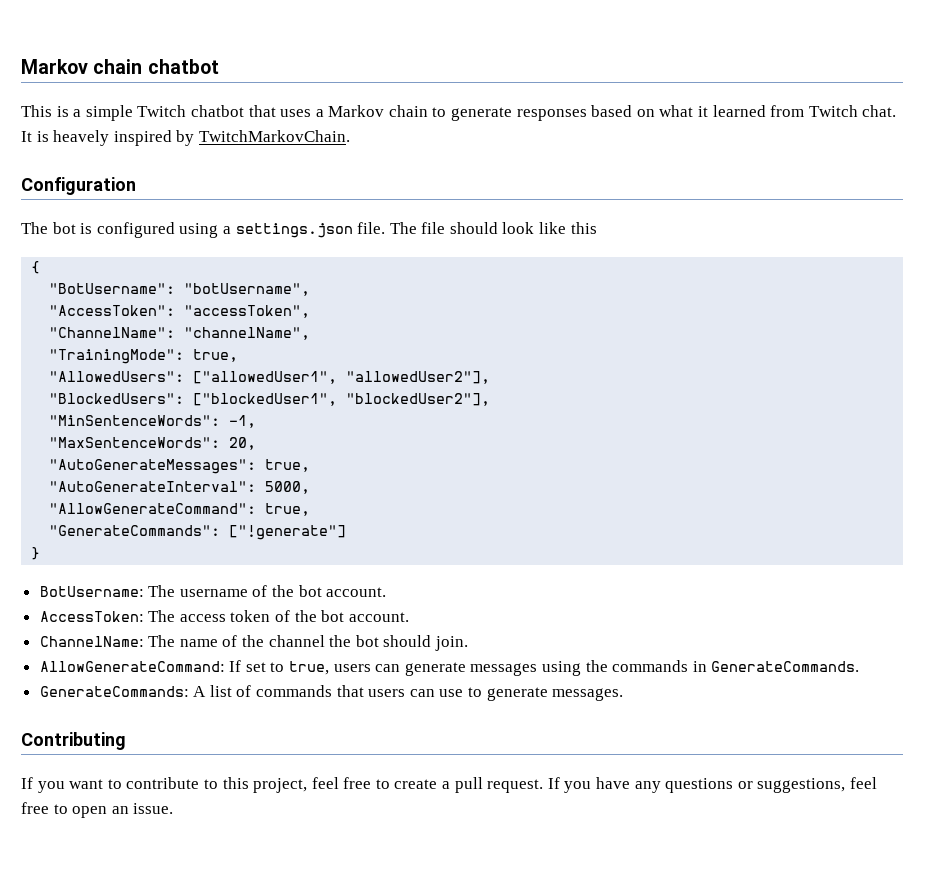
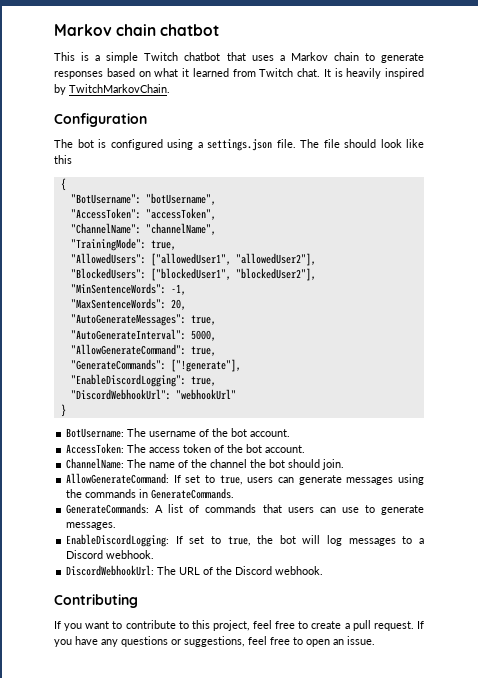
- It is heavely inspired by TwitchMarkovChain.
+ It is heavily inspired by TwitchMarkovChain.
- "GenerateCommands": ["!generate"]
+ "GenerateCommands": ["!generate"],
+ "EnableDiscordLogging": true,
+ "DiscordWebhookUrl": "webhookUrl"
+ EnableDiscordLogging: If set to true, the bot will log messages to a Discord webhook.
+ DiscordWebhookUrl: The URL of the Discord webhook.

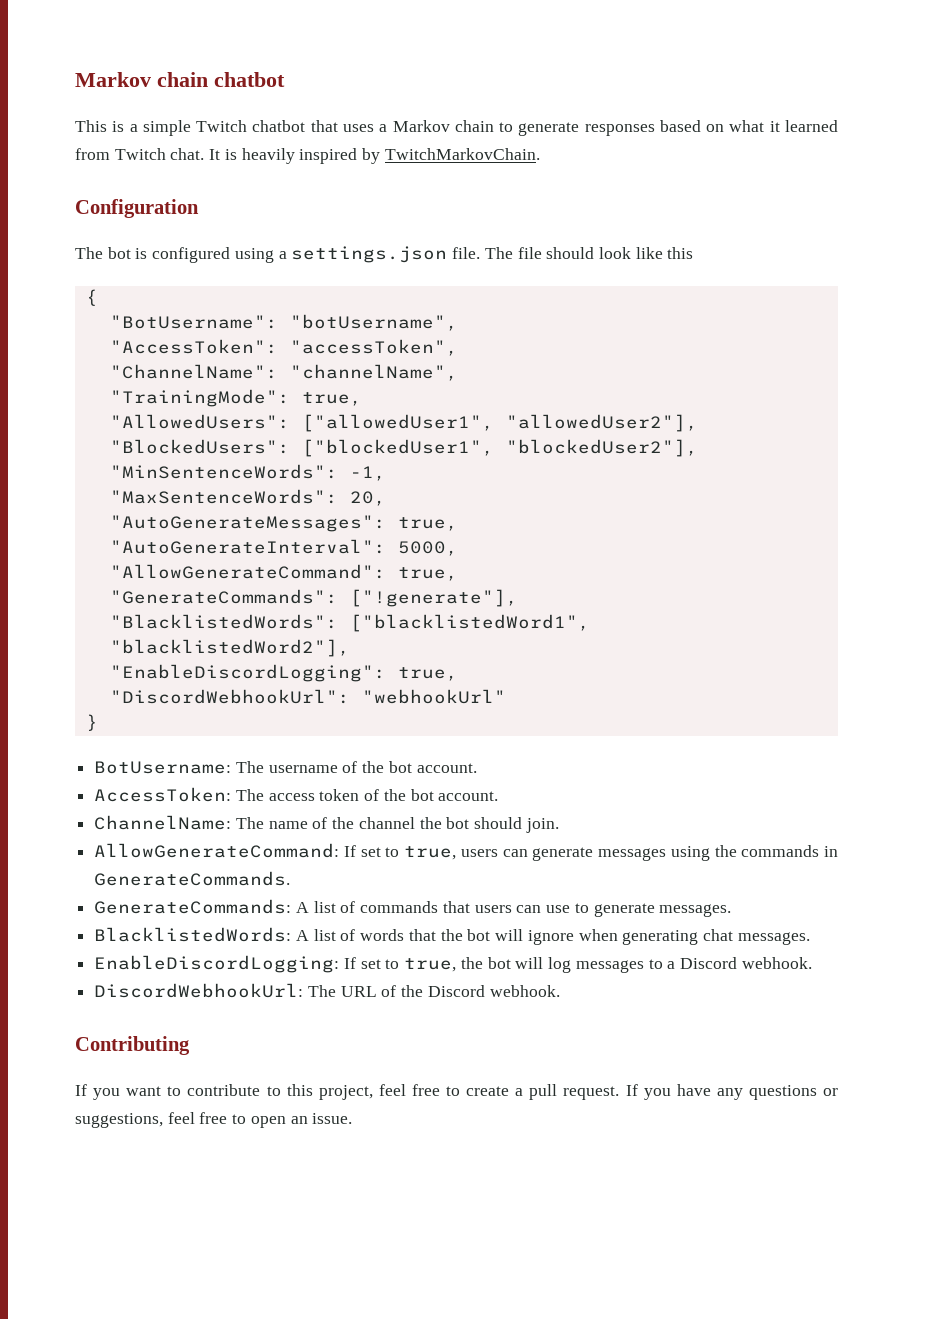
+ "BlacklistedWords": ["blacklistedWord1", "blacklistedWord2"],
+ BlacklistedWords: A list of words that the bot will ignore when generating chat messages.

